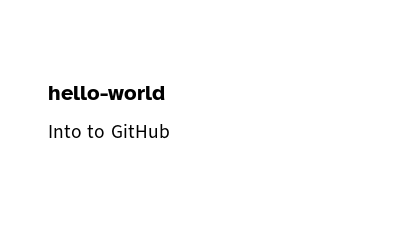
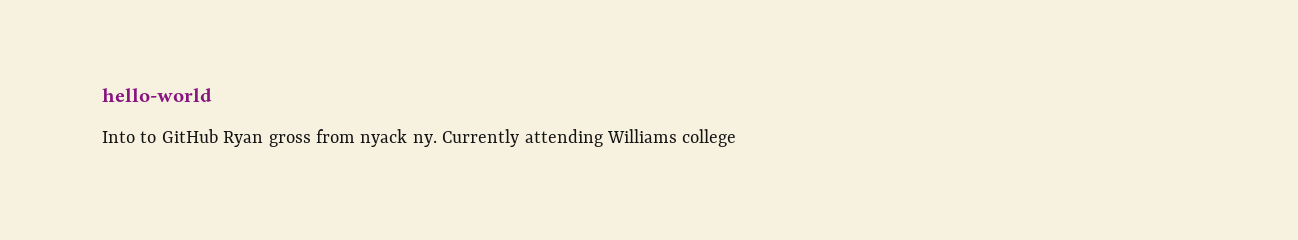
- Into to GitHub
+ Into to GitHub Ryan gross from nyack ny. Currently attending Williams college

